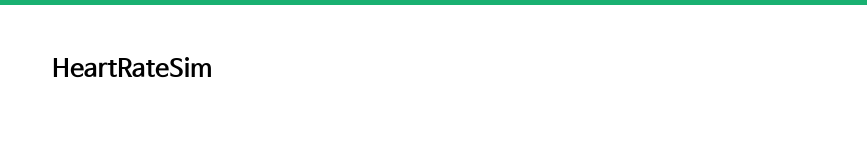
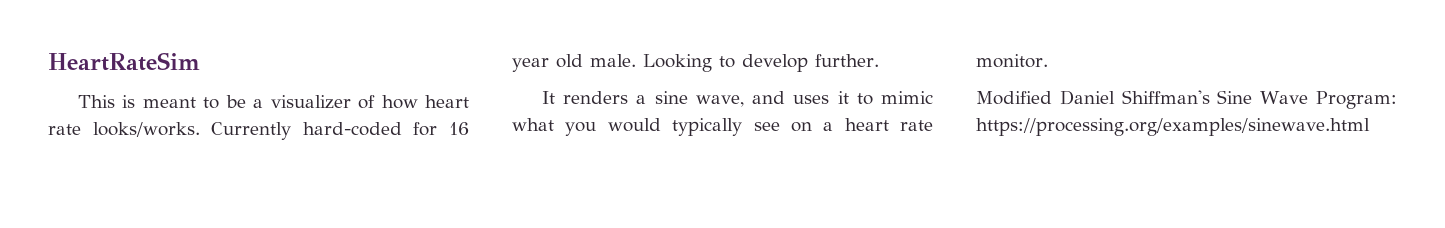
+ This is meant to be a visualizer of how heart rate looks/works. Currently hard-coded for 16 year old male. Looking to develop further.
+ It renders a sine wave, and uses it to mimic what you would typically see on a heart rate monitor.
+ Modified Daniel Shiffman's Sine Wave Program: https://processing.org/examples/sinewave.html

